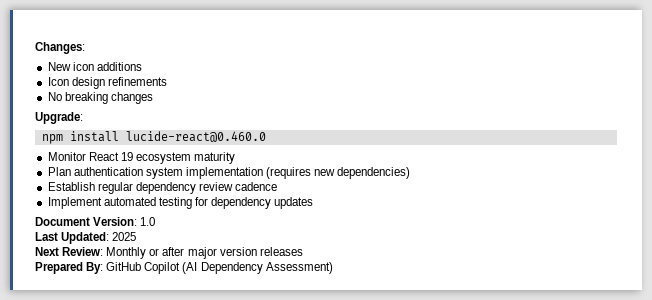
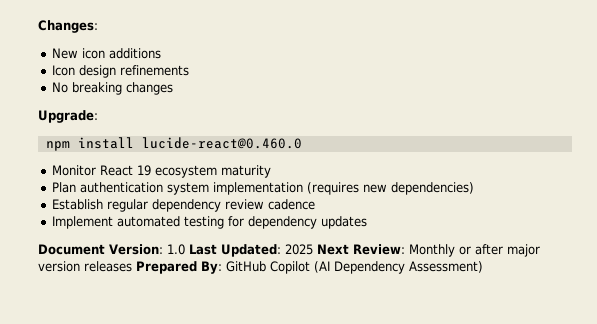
- Document Version: 1.0
- Last Updated: 2025
- Next Review: Monthly or after major version releases
- Prepared By: GitHub Copilot (AI Dependency Assessment)
+ Document Version: 1.0 Last Updated: 2025 Next Review: Monthly or after major version releases Prepared By: GitHub Copilot (AI Dependency Assessment)

